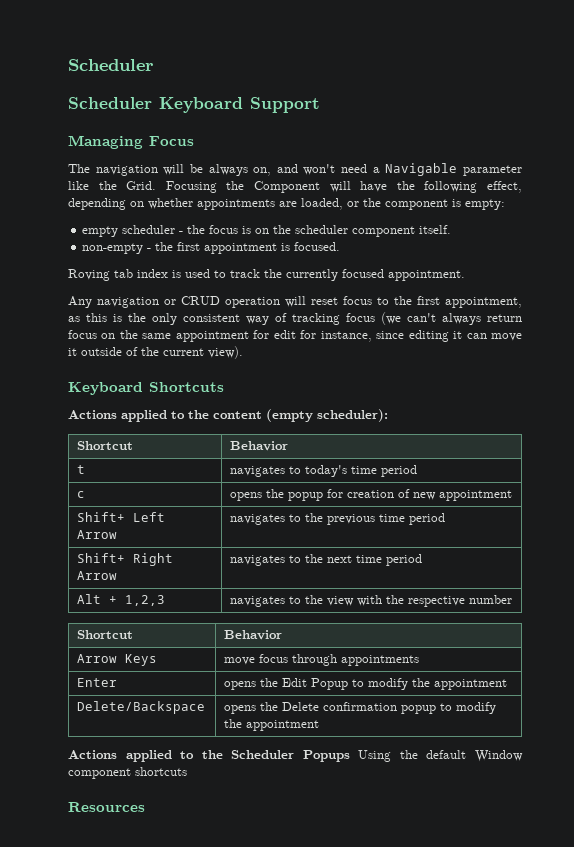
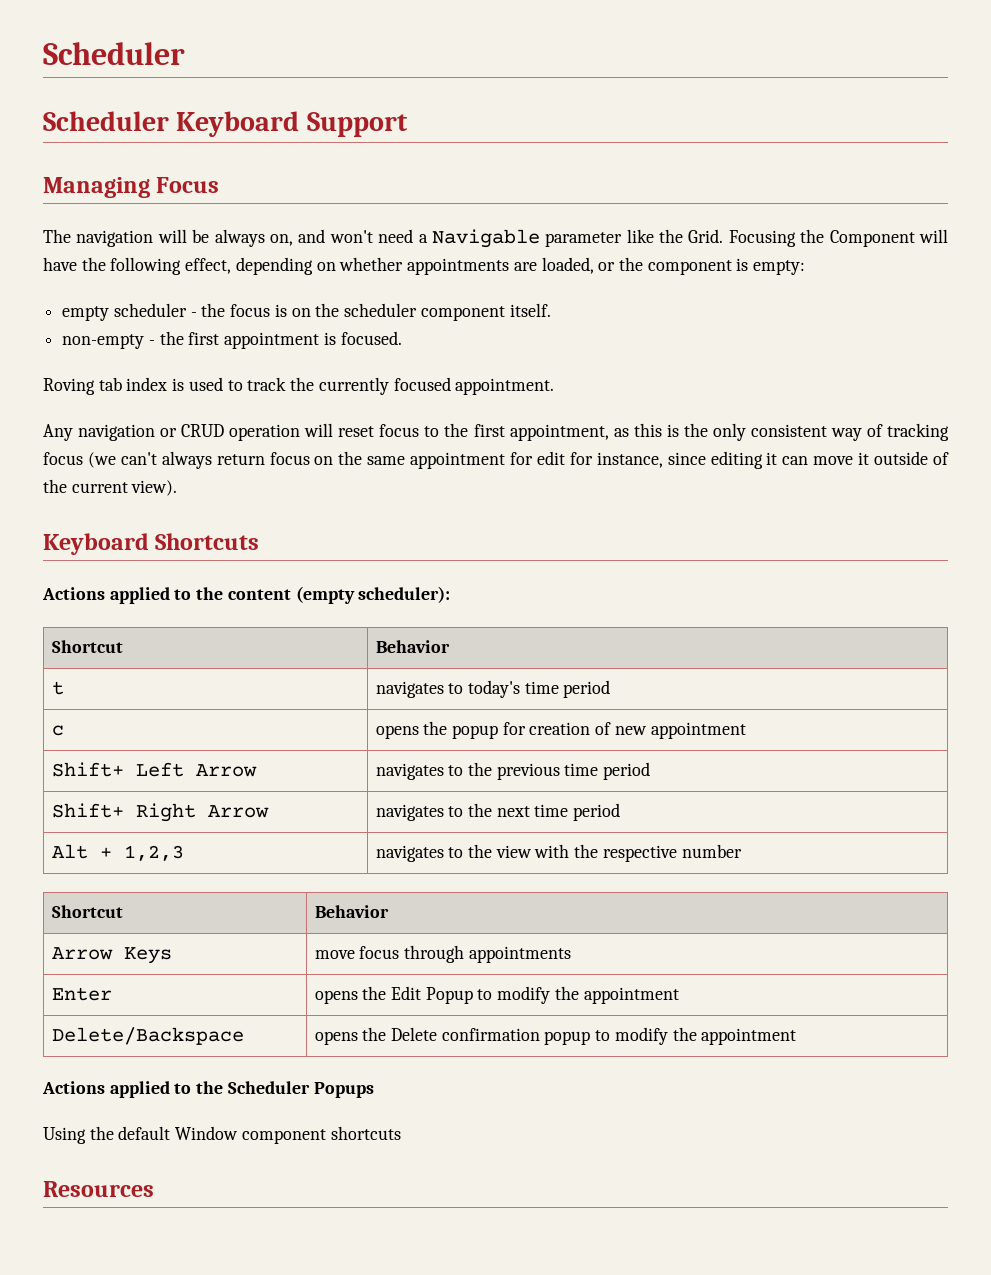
- Actions applied to the Scheduler Popups Using the default Window component shortcuts
+ Actions applied to the Scheduler Popups
+ Using the default Window component shortcuts

